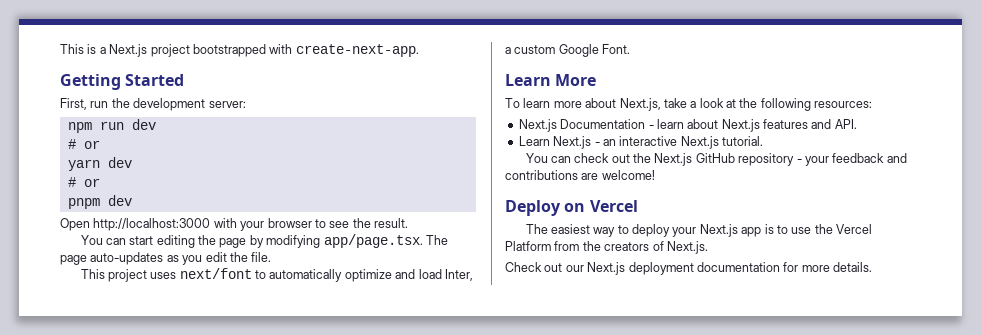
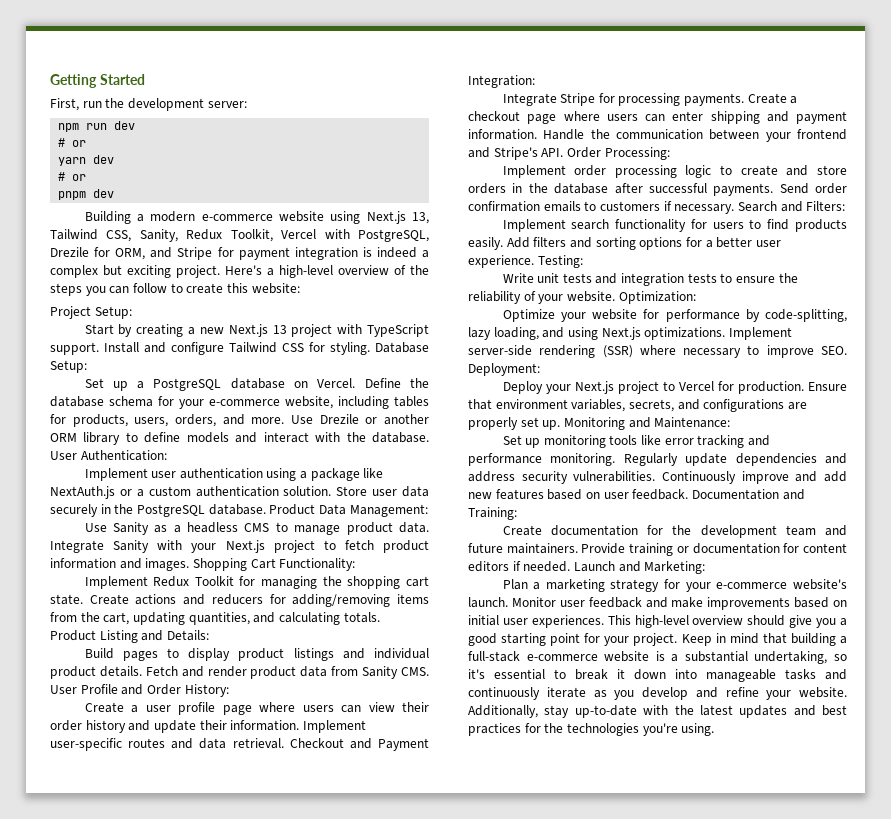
- This is a Next.js project bootstrapped with create-next-app.
- Open http://localhost:3000 with your browser to see the result.
- You can start editing the page by modifying app/page.tsx. The page auto-updates as you edit the file.
- This project uses next/font to automatically optimize and load Inter, a custom Google Font.
- Learn More
- To learn more about Next.js, take a look at the following resources:
- Next.js Documentation - learn about Next.js features and API.
- Learn Next.js - an interactive Next.js tutorial.
- You can check out the Next.js GitHub repository - your feedback and contributions are welcome!
- Deploy on Vercel
- The easiest way to deploy your Next.js app is to use the Vercel Platform from the creators of Next.js.
- Check out our Next.js deployment documentation for more details.
+ Building a modern e-commerce website using Next.js 13, Tailwind CSS, Sanity, Redux Toolkit, Vercel with PostgreSQL, Drezile for ORM, and Stripe for payment integration is indeed a complex but exciting project. Here's a high-level overview of the steps you can follow to create this website:
+ Project Setup:
+ Start by creating a new Next.js 13 project with TypeScript support. Install and configure Tailwind CSS for styling. Database Setup:
+ Set up a PostgreSQL database on Vercel. Define the database schema for your e-commerce website, including tables for products, users, orders, and more. Use Drezile or another ORM library to define models and interact with the database. User Authentication:
+ Implement user authentication using a package like NextAuth.js or a custom authentication solution. Store user data securely in the PostgreSQL database. Product Data Management:
+ Use Sanity as a headless CMS to manage product data. Integrate Sanity with your Next.js project to fetch product information and images. Shopping Cart Functionality:
+ Implement Redux Toolkit for managing the shopping cart state. Create actions and reducers for adding/removing items from the cart, updating quantities, and calculating totals. Product Listing and Details:
+ Build pages to display product listings and individual product details. Fetch and render product data from Sanity CMS. User Profile and Order History:
+ Create a user profile page where users can view their order history and update their information. Implement user-specific routes and data retrieval. Checkout and Payment Integration:
+ Integrate Stripe for processing payments. Create a checkout page where users can enter shipping and payment information. Handle the communication between your frontend and Stripe's API. Order Processing:
+ Implement order processing logic to create and store orders in the database after successful payments. Send order confirmation emails to customers if necessary. Search and Filters:
+ Implement search functionality for users to find products easily. Add filters and sorting options for a better user experience. Testing:
+ Write unit tests and integration tests to ensure the reliability of your website. Optimization:
+ Optimize your website for performance by code-splitting, lazy loading, and using Next.js optimizations. Implement server-side rendering (SSR) where necessary to improve SEO. Deployment:
+ Deploy your Next.js project to Vercel for production. Ensure that environment variables, secrets, and configurations are properly set up. Monitoring and Maintenance:
+ Set up monitoring tools like error tracking and performance monitoring. Regularly update dependencies and address security vulnerabilities. Continuously improve and add new features based on user feedback. Documentation and Training:
+ Create documentation for the development team and future maintainers. Provide training or documentation for content editors if needed. Launch and Marketing:
+ Plan a marketing strategy for your e-commerce website's launch. Monitor user feedback and make improvements based on initial user experiences. This high-level overview should give you a good starting point for your project. Keep in mind that building a full-stack e-commerce website is a substantial undertaking, so it's essential to break it down into manageable tasks and continuously iterate as you develop and refine your website. Additionally, stay up-to-date with the latest updates and best practices for the technologies you're using.

